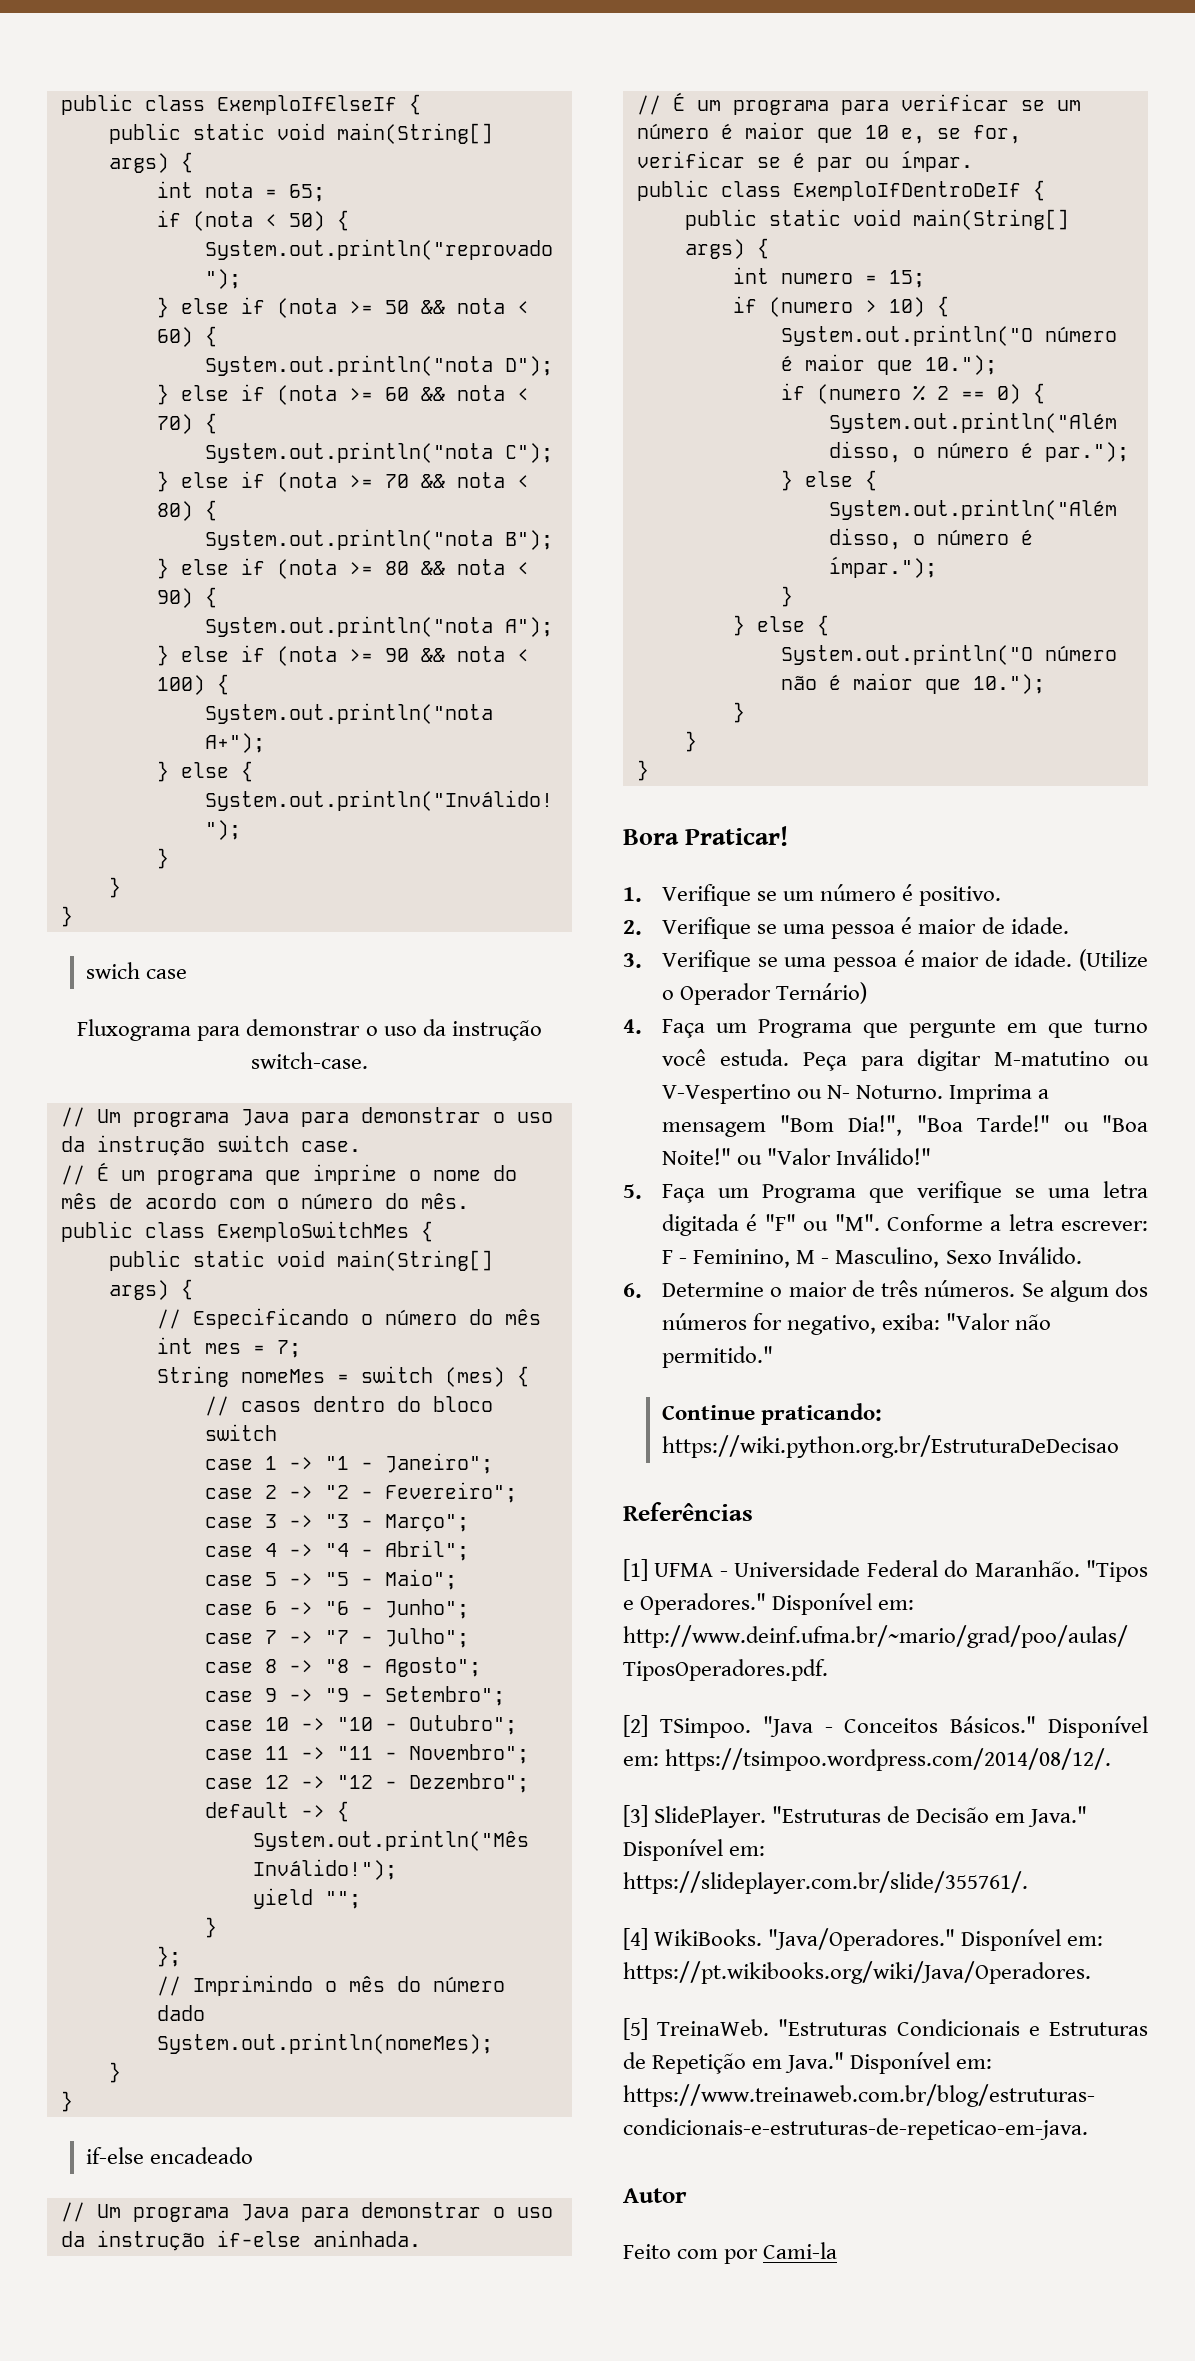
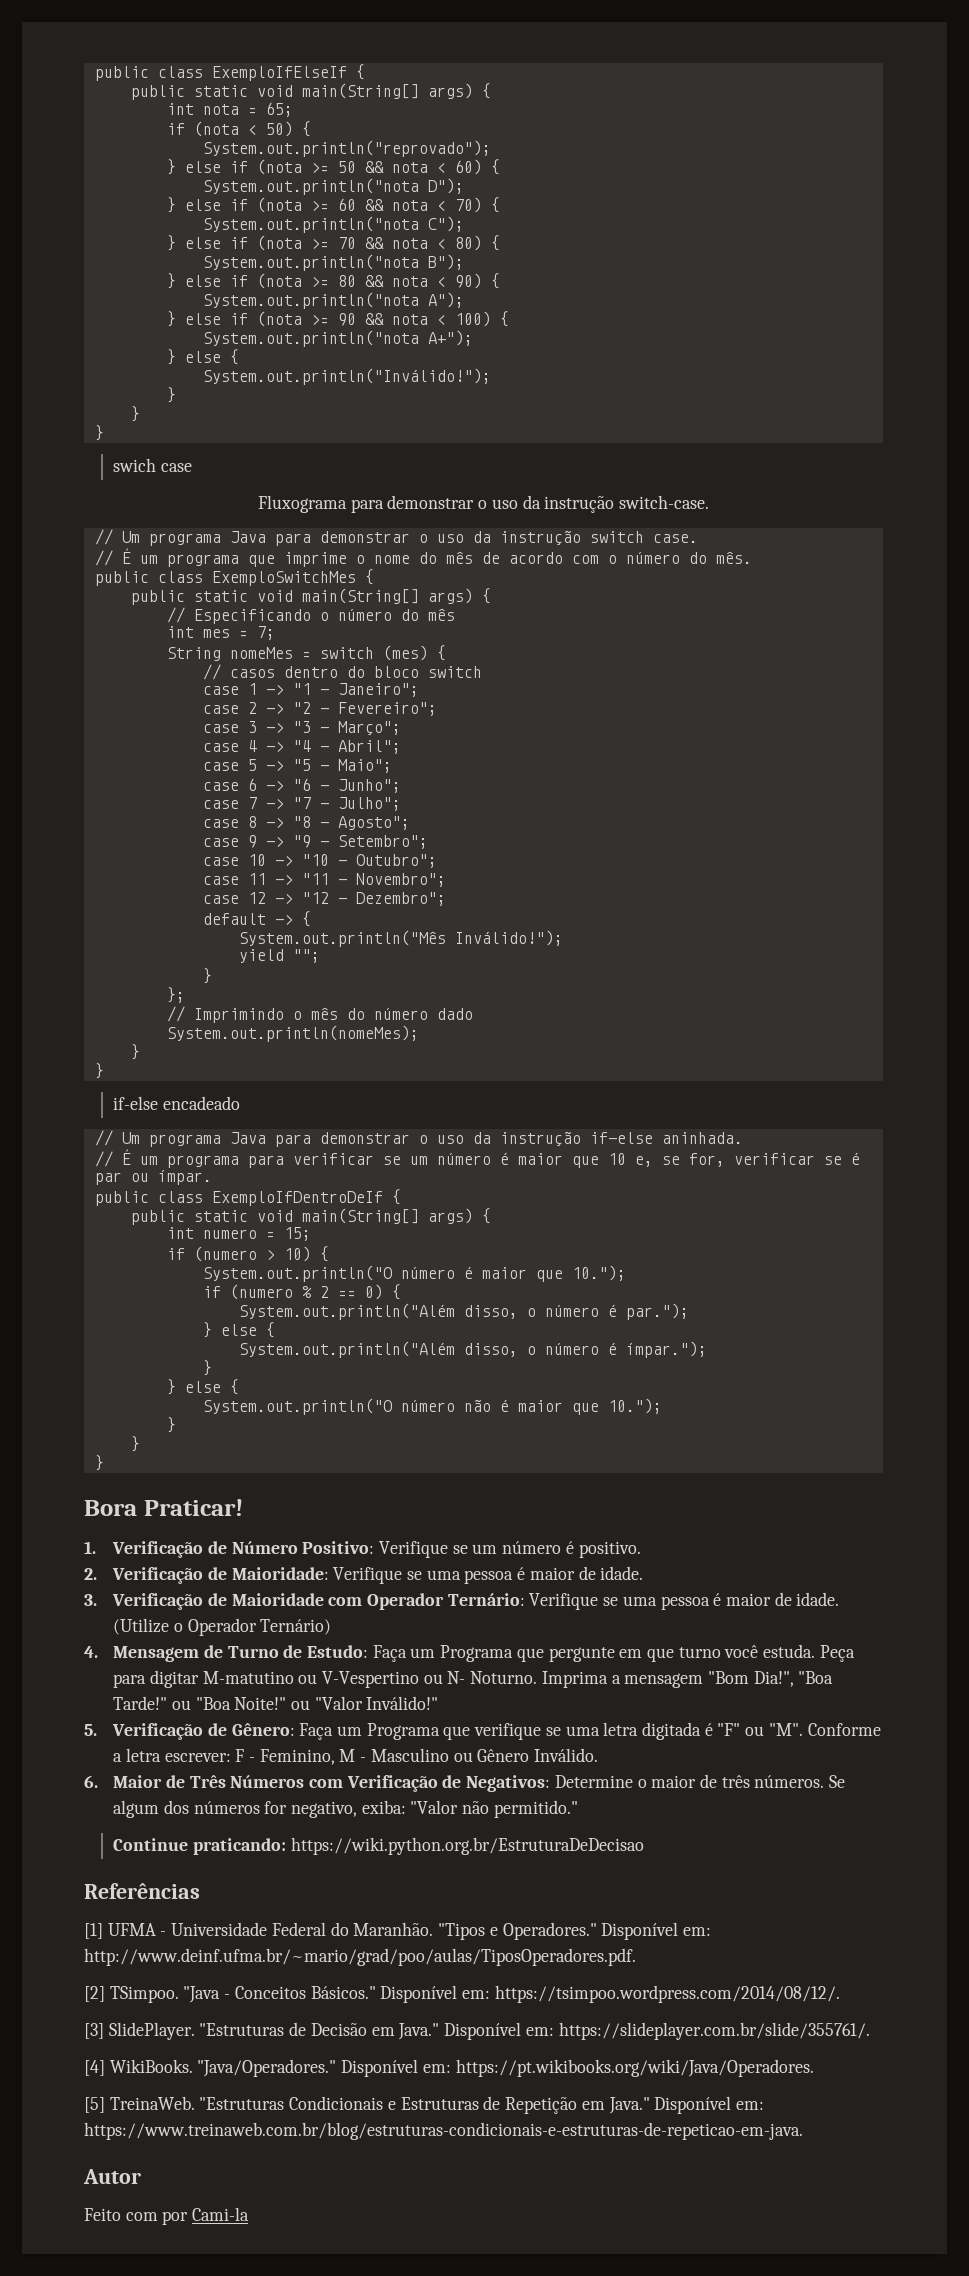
- 1. Verifique se um número é positivo.
+ 1. Verificação de Número Positivo: Verifique se um número é positivo.
- 2. Verifique se uma pessoa é maior de idade.
+ 2. Verificação de Maioridade: Verifique se uma pessoa é maior de idade.
- 3. Verifique se uma pessoa é maior de idade.
+ 3. Verificação de Maioridade com Operador Ternário: Verifique se uma pessoa é maior de idade.
- 4. Faça um Programa que pergunte em que turno você estuda.
+ 4. Mensagem de Turno de Estudo: Faça um Programa que pergunte em que turno você estuda.
- 5. Faça um Programa que verifique se uma letra digitada é "F" ou "M". Conforme a letra escrever: F - Feminino, M - Masculino, Sexo Inválido.
+ 5. Verificação de Gênero: Faça um Programa que verifique se uma letra digitada é "F" ou "M". Conforme a letra escrever: F - Feminino, M - Masculino ou Gênero Inválido.
- 6. Determine o maior de três números.
+ 6. Maior de Três Números com Verificação de Negativos: Determine o maior de três números.

